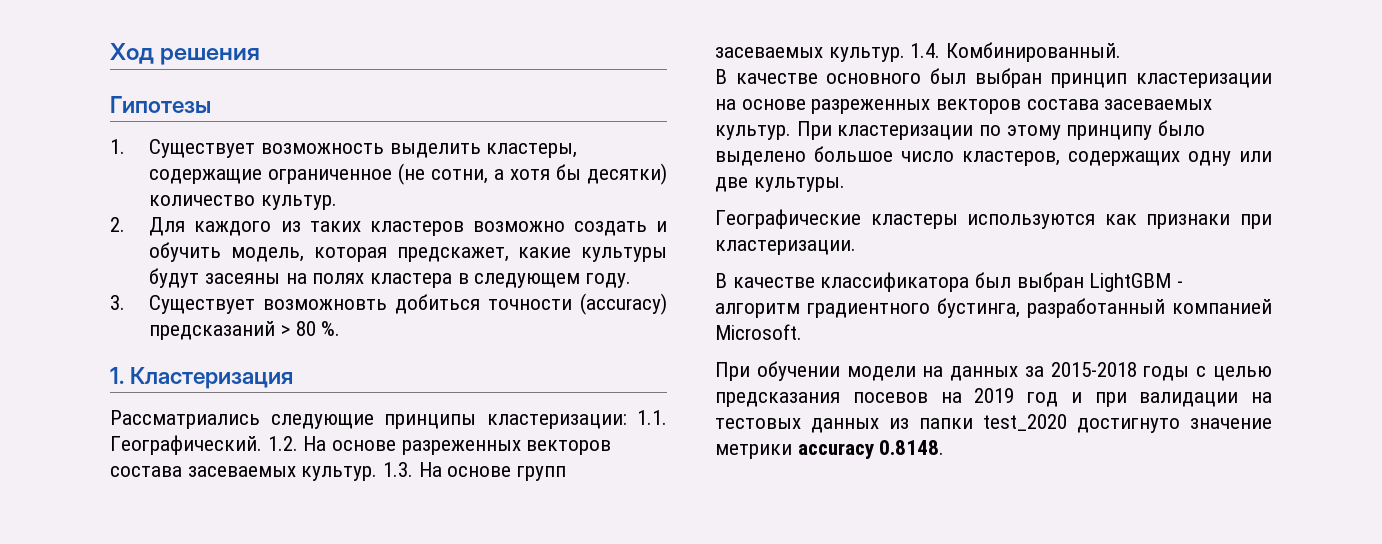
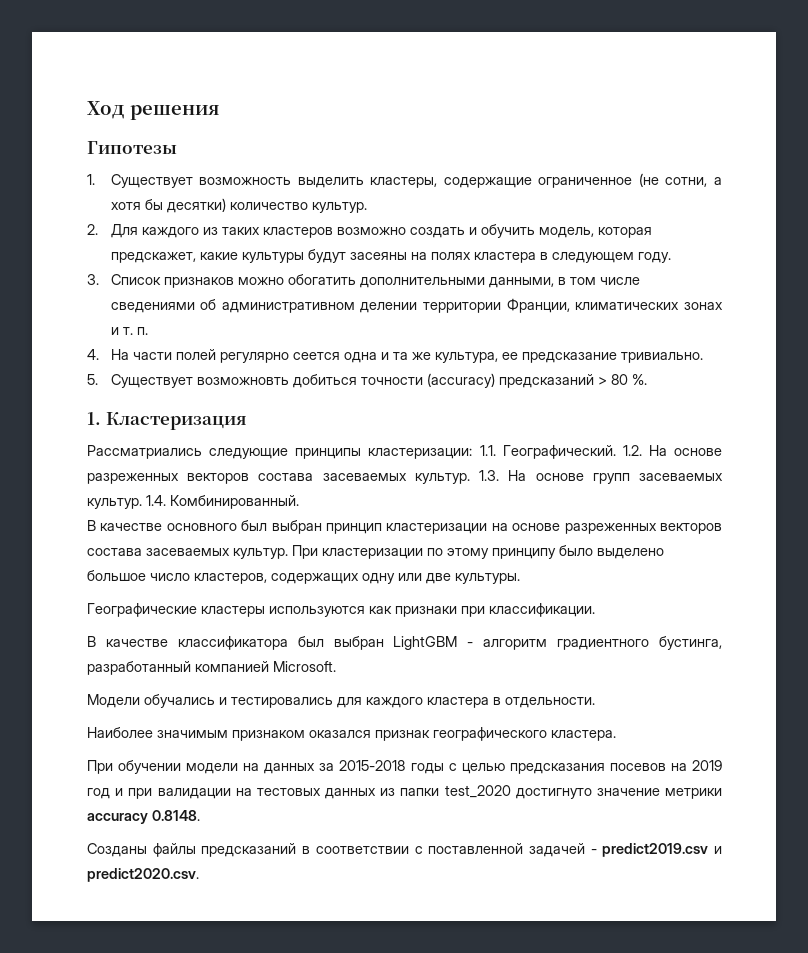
- 3. Существует возможновть добиться точности (accuracy) предсказаний > 80 %.
+ 3. Список признаков можно обогатить дополнительными данными, в том числе сведениями об административном делении территории Франции, климатических зонах и т. п.
+ 4. На части полей регулярно сеется одна и та же культура, ее предсказание тривиально.
+ 5. Существует возможновть добиться точности (accuracy) предсказаний > 80 %.
- Географические кластеры используются как признаки при кластеризации.
+ Географические кластеры используются как признаки при классификации.
+ Модели обучались и тестировались для каждого кластера в отдельности.
+ Наиболее значимым признаком оказался признак географического кластера.
+ Созданы файлы предсказаний в соответствии с поставленной задачей - predict2019.csv и predict2020.csv.

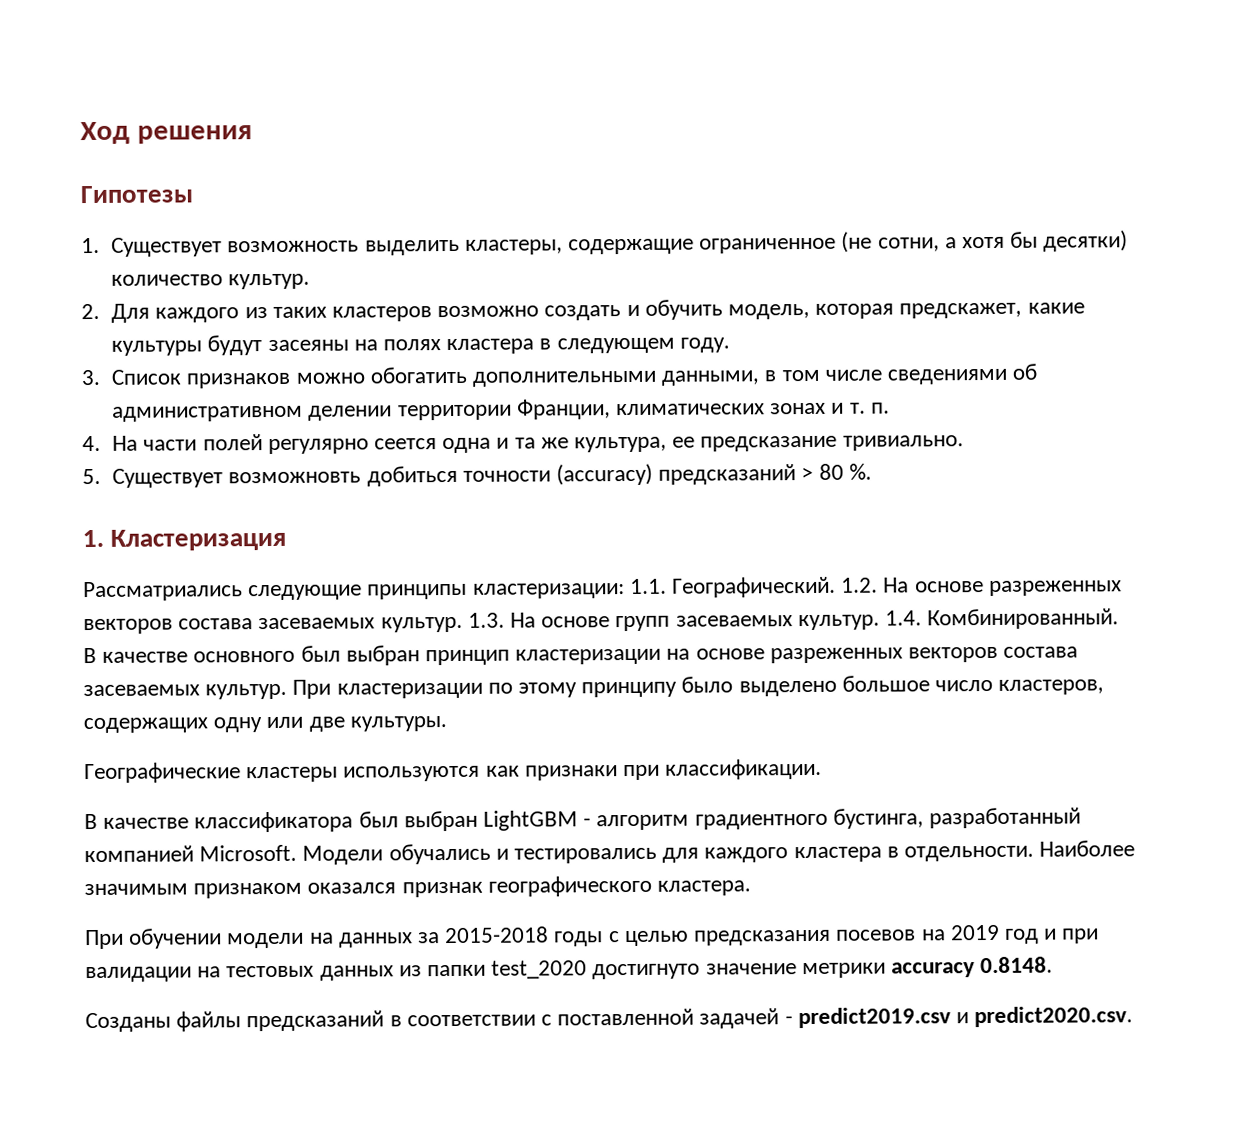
- В качестве классификатора был выбран LightGBM - алгоритм градиентного бустинга, разработанный компанией Microsoft.
- Модели обучались и тестировались для каждого кластера в отдельности.
- Наиболее значимым признаком оказался признак географического кластера.
+ В качестве классификатора был выбран LightGBM - алгоритм градиентного бустинга, разработанный компанией Microsoft. Модели обучались и тестировались для каждого кластера в отдельности. Наиболее значимым признаком оказался признак географического кластера.

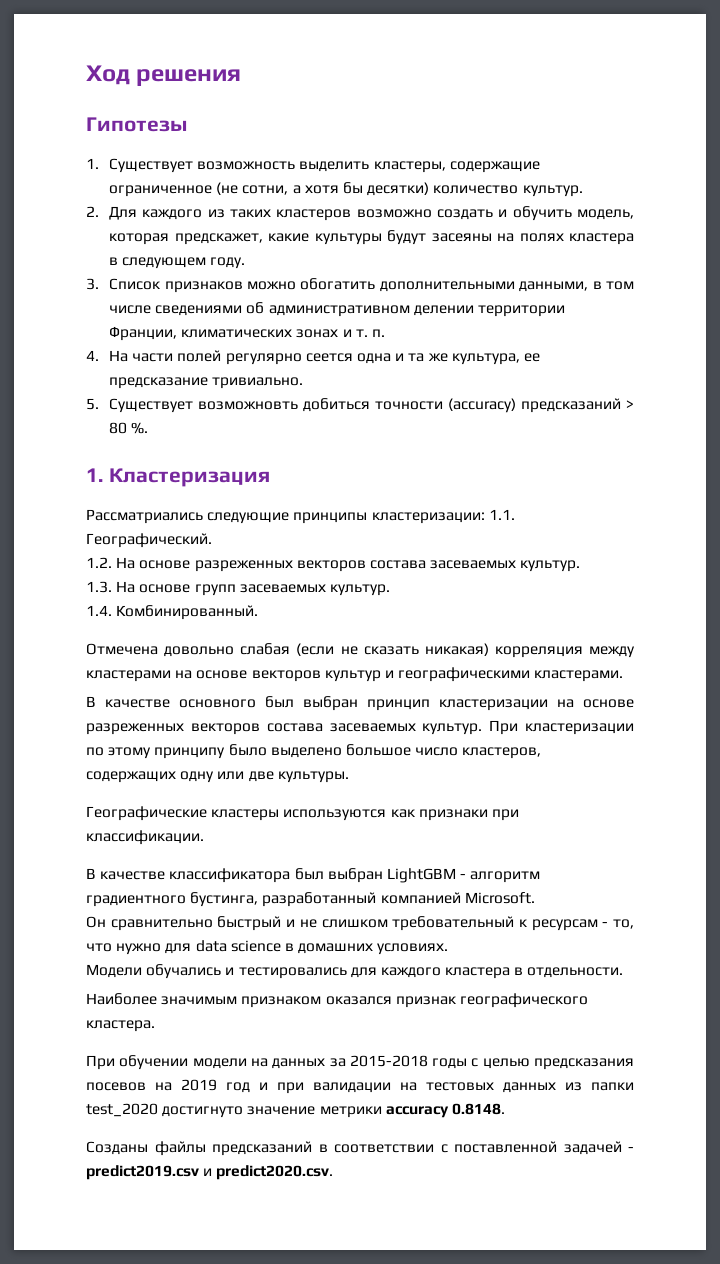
- Рассматриались следующие принципы кластеризации: 1.1. Географический. 1.2. На основе разреженных векторов состава засеваемых культур. 1.3. На основе групп засеваемых культур. 1.4. Комбинированный.
+ Рассматриались следующие принципы кластеризации: 1.1. Географический.
+ 1.2. На основе разреженных векторов состава засеваемых культур.
+ 1.3. На основе групп засеваемых культур.
+ 1.4. Комбинированный.
+ Отмечена довольно слабая (если не сказать никакая) корреляция между кластерами на основе векторов культур и географическими кластерами.
- В качестве классификатора был выбран LightGBM - алгоритм градиентного бустинга, разработанный компанией Microsoft. Модели обучались и тестировались для каждого кластера в отдельности. Наиболее значимым признаком оказался признак географического кластера.
+ В качестве классификатора был выбран LightGBM - алгоритм градиентного бустинга, разработанный компанией Microsoft.
+ Он сравнительно быстрый и не слишком требовательный к ресурсам - то, что нужно для data science в домашних условиях.
+ Модели обучались и тестировались для каждого кластера в отдельности.
+ Наиболее значимым признаком оказался признак географического кластера.

